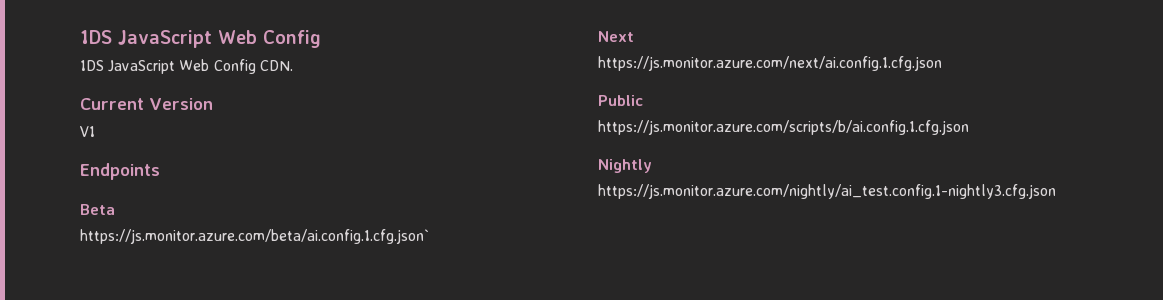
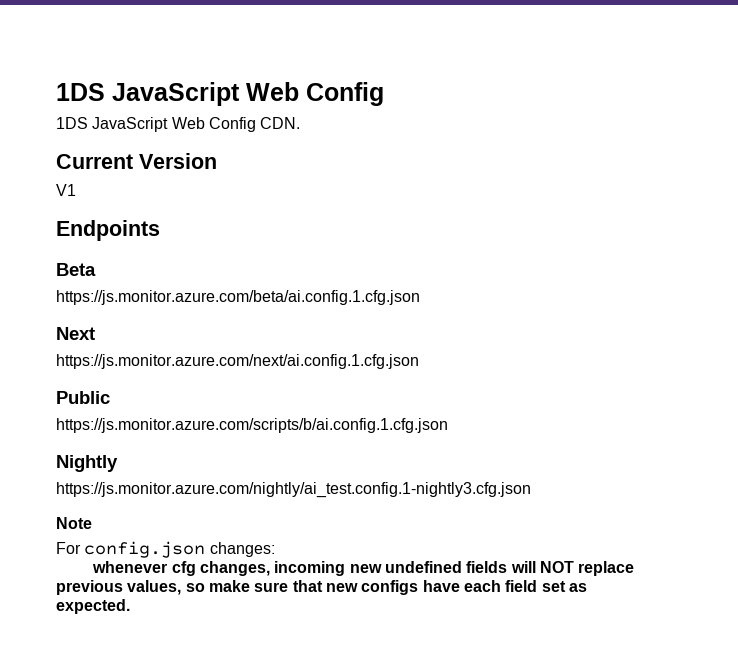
- https://js.monitor.azure.com/beta/ai.config.1.cfg.json`
+ https://js.monitor.azure.com/beta/ai.config.1.cfg.json
+ Note
+ For config.json changes:
+ whenever cfg changes, incoming new undefined fields will NOT replace previous values, so make sure that new configs have each field set as expected.

